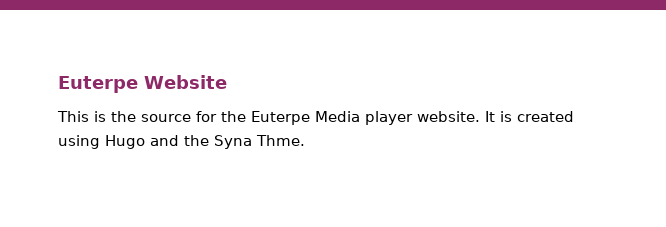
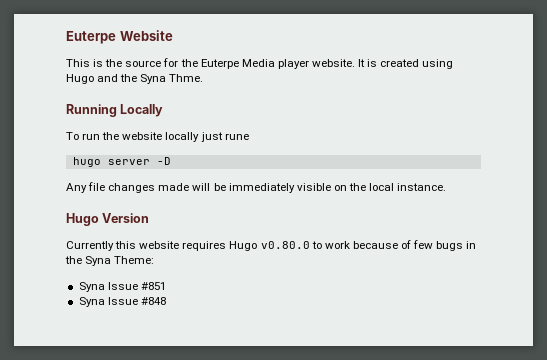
+ Running Locally
+ To run the website locally just rune
+ hugo server -D
+ Any file changes made will be immediately visible on the local instance.
+ Hugo Version
+ Currently this website requires Hugo v0.80.0 to work because of few bugs in the Syna Theme:
+ Syna Issue #851
+ Syna Issue #848

